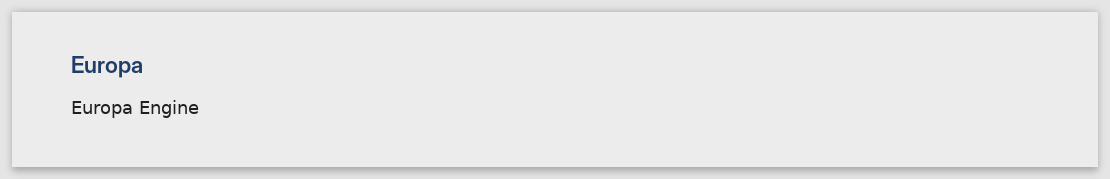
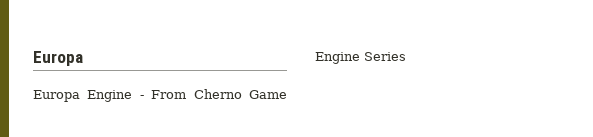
- Europa Engine
+ Europa Engine - From Cherno Game Engine Series

